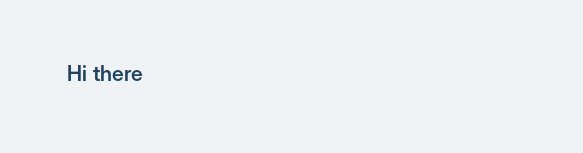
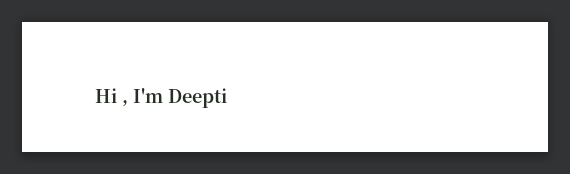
- Hi there
+ Hi , I'm Deepti

